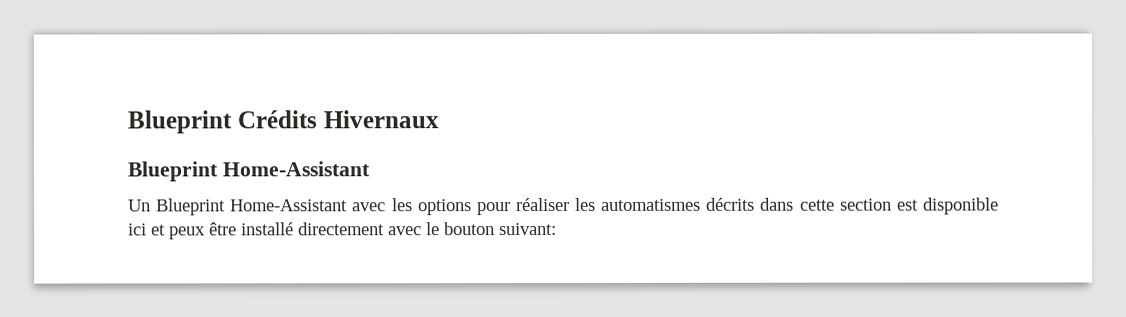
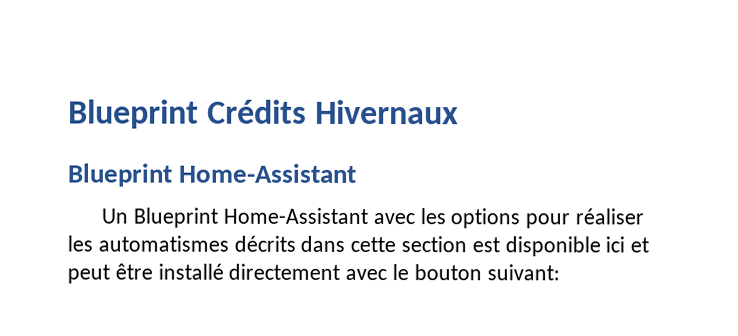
- Un Blueprint Home-Assistant avec les options pour réaliser les automatismes décrits dans cette section est disponible ici et peux être installé directement avec le bouton suivant:
+ Un Blueprint Home-Assistant avec les options pour réaliser les automatismes décrits dans cette section est disponible ici et peut être installé directement avec le bouton suivant:

